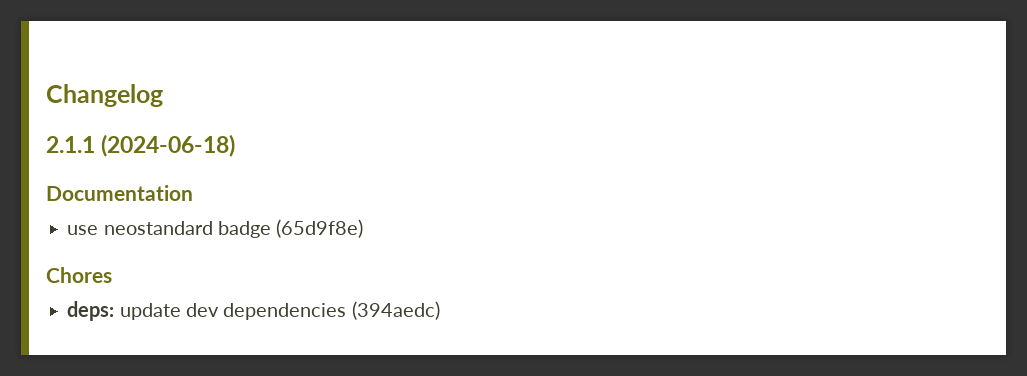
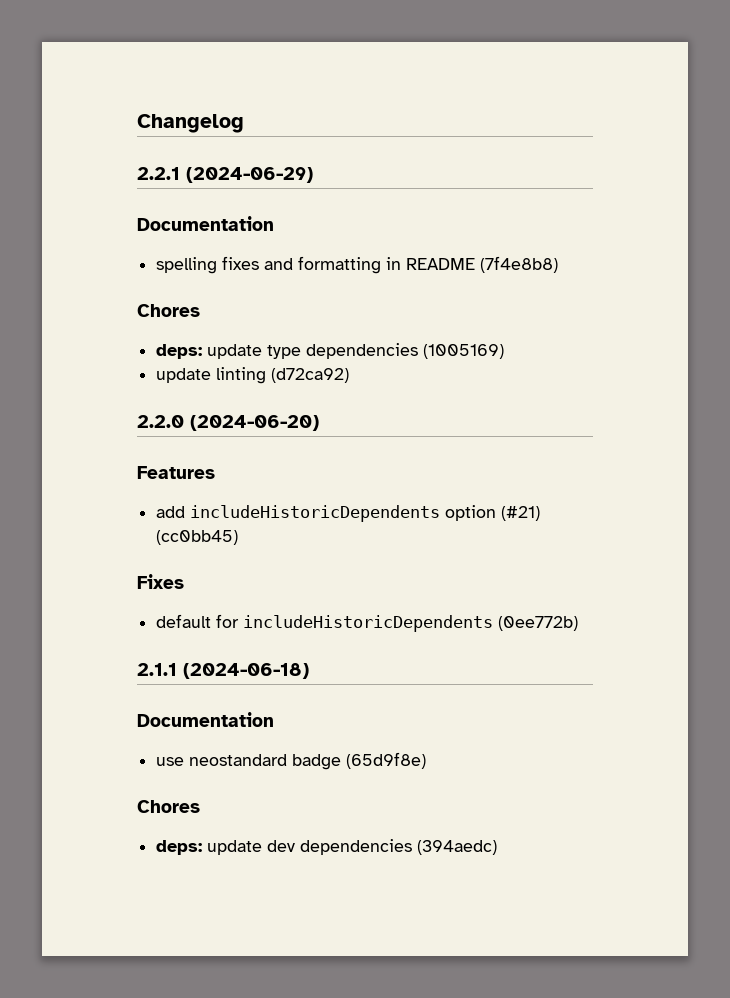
+ 2.2.1 (2024-06-29)
+ Documentation
+ spelling fixes and formatting in README (7f4e8b8)
+ Chores
+ deps: update type dependencies (1005169)
+ update linting (d72ca92)
+ 2.2.0 (2024-06-20)
+ Features
+ add includeHistoricDependents option (#21) (cc0bb45)
+ Fixes
+ default for includeHistoricDependents (0ee772b)

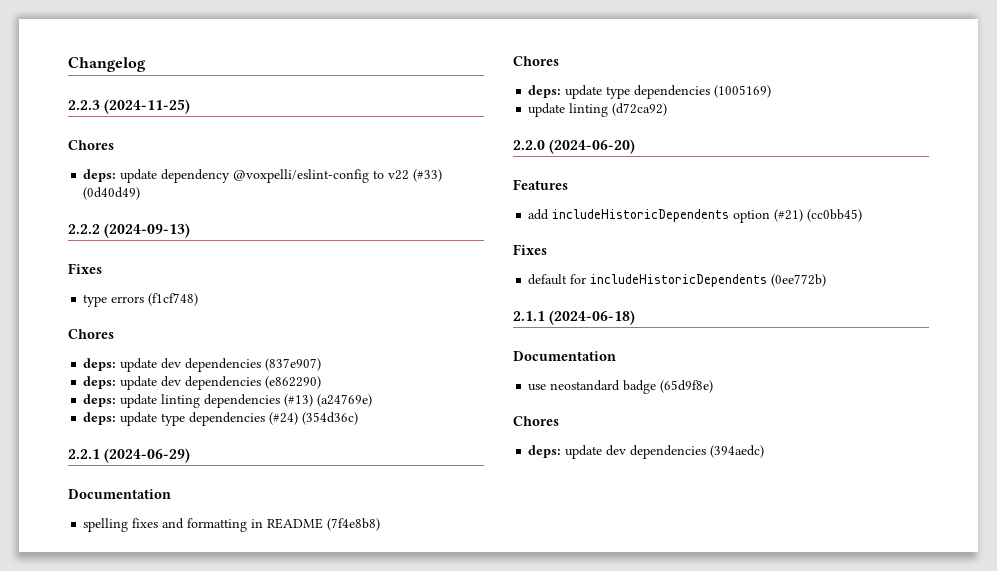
+ 2.2.3 (2024-11-25)
+ Chores
+ deps: update dependency @voxpelli/eslint-config to v22 (#33) (0d40d49)
+ 2.2.2 (2024-09-13)
+ Fixes
+ type errors (f1cf748)
+ Chores
+ deps: update dev dependencies (837e907)
+ deps: update dev dependencies (e862290)
+ deps: update linting dependencies (#13) (a24769e)
+ deps: update type dependencies (#24) (354d36c)

